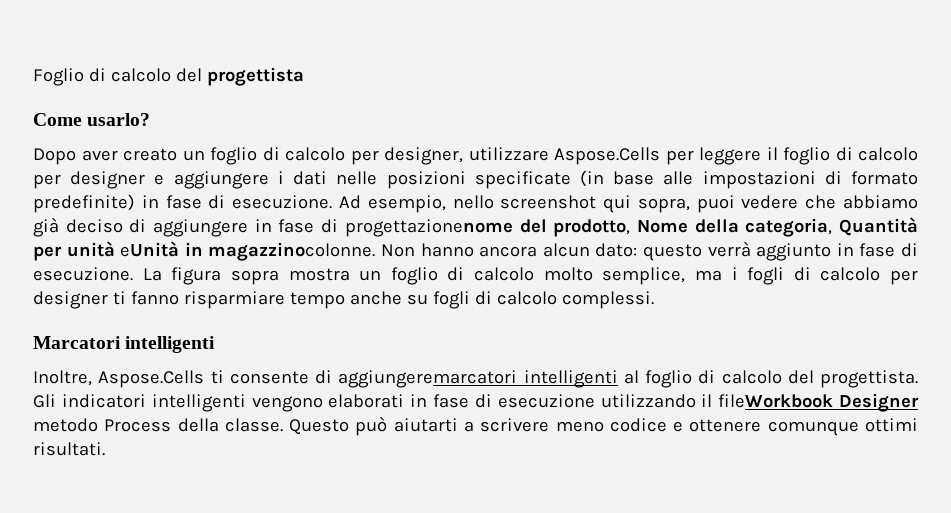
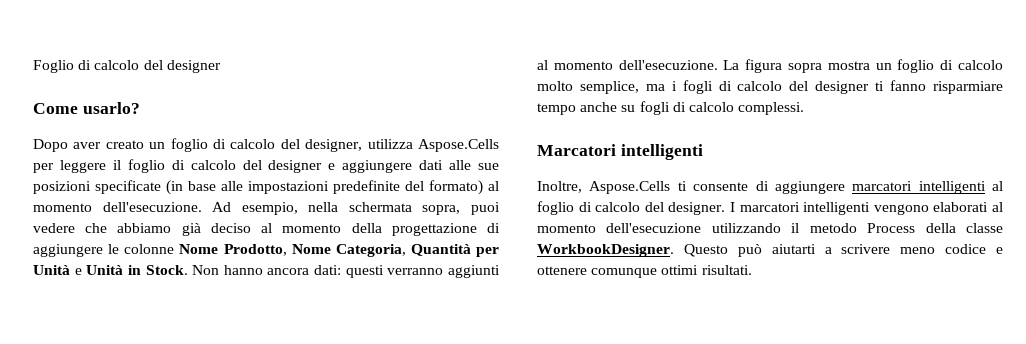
- Foglio di calcolo del progettista
+ Foglio di calcolo del designer
- Dopo aver creato un foglio di calcolo per designer, utilizzare Aspose.Cells per leggere il foglio di calcolo per designer e aggiungere i dati nelle posizioni specificate (in base alle impostazioni di formato predefinite) in fase di esecuzione. Ad esempio, nello screenshot qui sopra, puoi vedere che abbiamo già deciso di aggiungere in fase di progettazionenome del prodotto, Nome della categoria, Quantità per unità eUnità in magazzinocolonne. Non hanno ancora alcun dato: questo verrà aggiunto in fase di esecuzione.
+ Dopo aver creato un foglio di calcolo del designer, utilizza Aspose.Cells per leggere il foglio di calcolo del designer e aggiungere dati alle sue posizioni specificate (in base alle impostazioni predefinite del formato) al momento dell'esecuzione. Ad esempio, nella schermata sopra, puoi vedere che abbiamo già deciso al momento della progettazione di aggiungere le colonne Nome Prodotto, Nome Categoria, Quantità per Unità e Unità in Stock. Non hanno ancora dati: questi verranno aggiunti al momento dell'esecuzione.
- La figura sopra mostra un foglio di calcolo molto semplice, ma i fogli di calcolo per designer ti fanno risparmiare tempo anche su fogli di calcolo complessi.
+ La figura sopra mostra un foglio di calcolo molto semplice, ma i fogli di calcolo del designer ti fanno risparmiare tempo anche su fogli di calcolo complessi.
- Inoltre, Aspose.Cells ti consente di aggiungeremarcatori intelligenti al foglio di calcolo del progettista. Gli indicatori intelligenti vengono elaborati in fase di esecuzione utilizzando il fileWorkbook Designer metodo Process della classe.
+ Inoltre, Aspose.Cells ti consente di aggiungere marcatori intelligenti al foglio di calcolo del designer. I marcatori intelligenti vengono elaborati al momento dell'esecuzione utilizzando il metodo Process della classe WorkbookDesigner.

